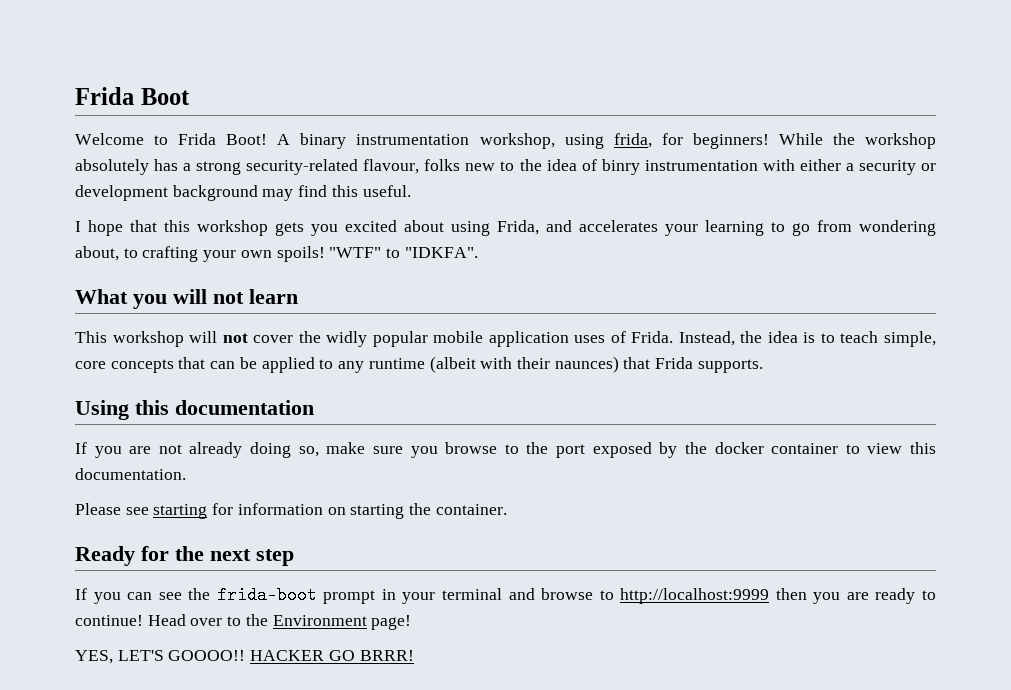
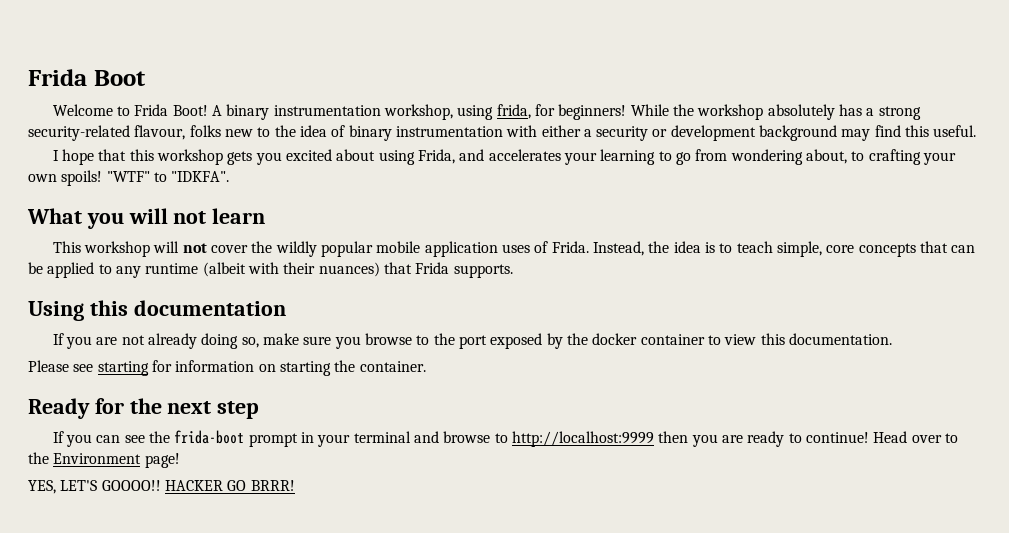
- While the workshop absolutely has a strong security-related flavour, folks new to the idea of binry instrumentation with either a security or development background may find this useful.
+ While the workshop absolutely has a strong security-related flavour, folks new to the idea of binary instrumentation with either a security or development background may find this useful.
- This workshop will not cover the widly popular mobile application uses of Frida.
+ This workshop will not cover the wildly popular mobile application uses of Frida.
- Instead, the idea is to teach simple, core concepts that can be applied to any runtime (albeit with their naunces) that Frida supports.
+ Instead, the idea is to teach simple, core concepts that can be applied to any runtime (albeit with their nuances) that Frida supports.

